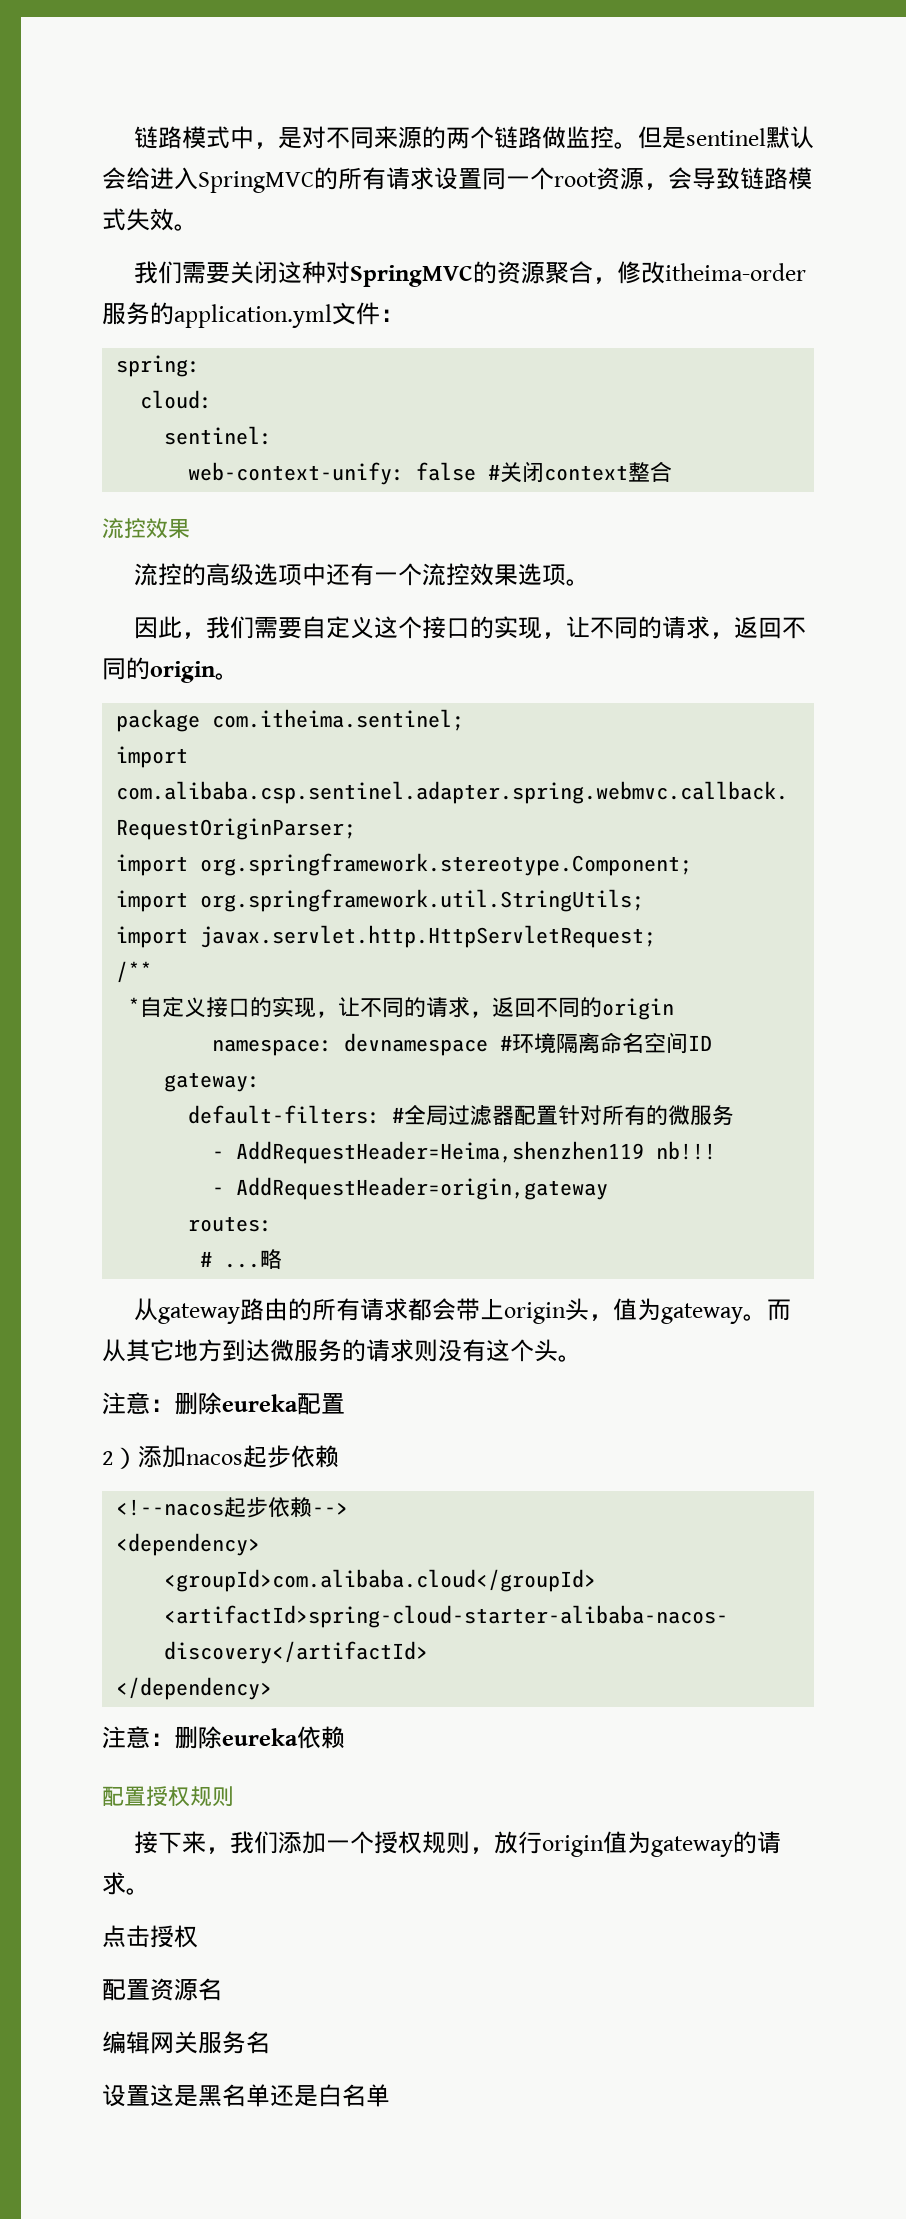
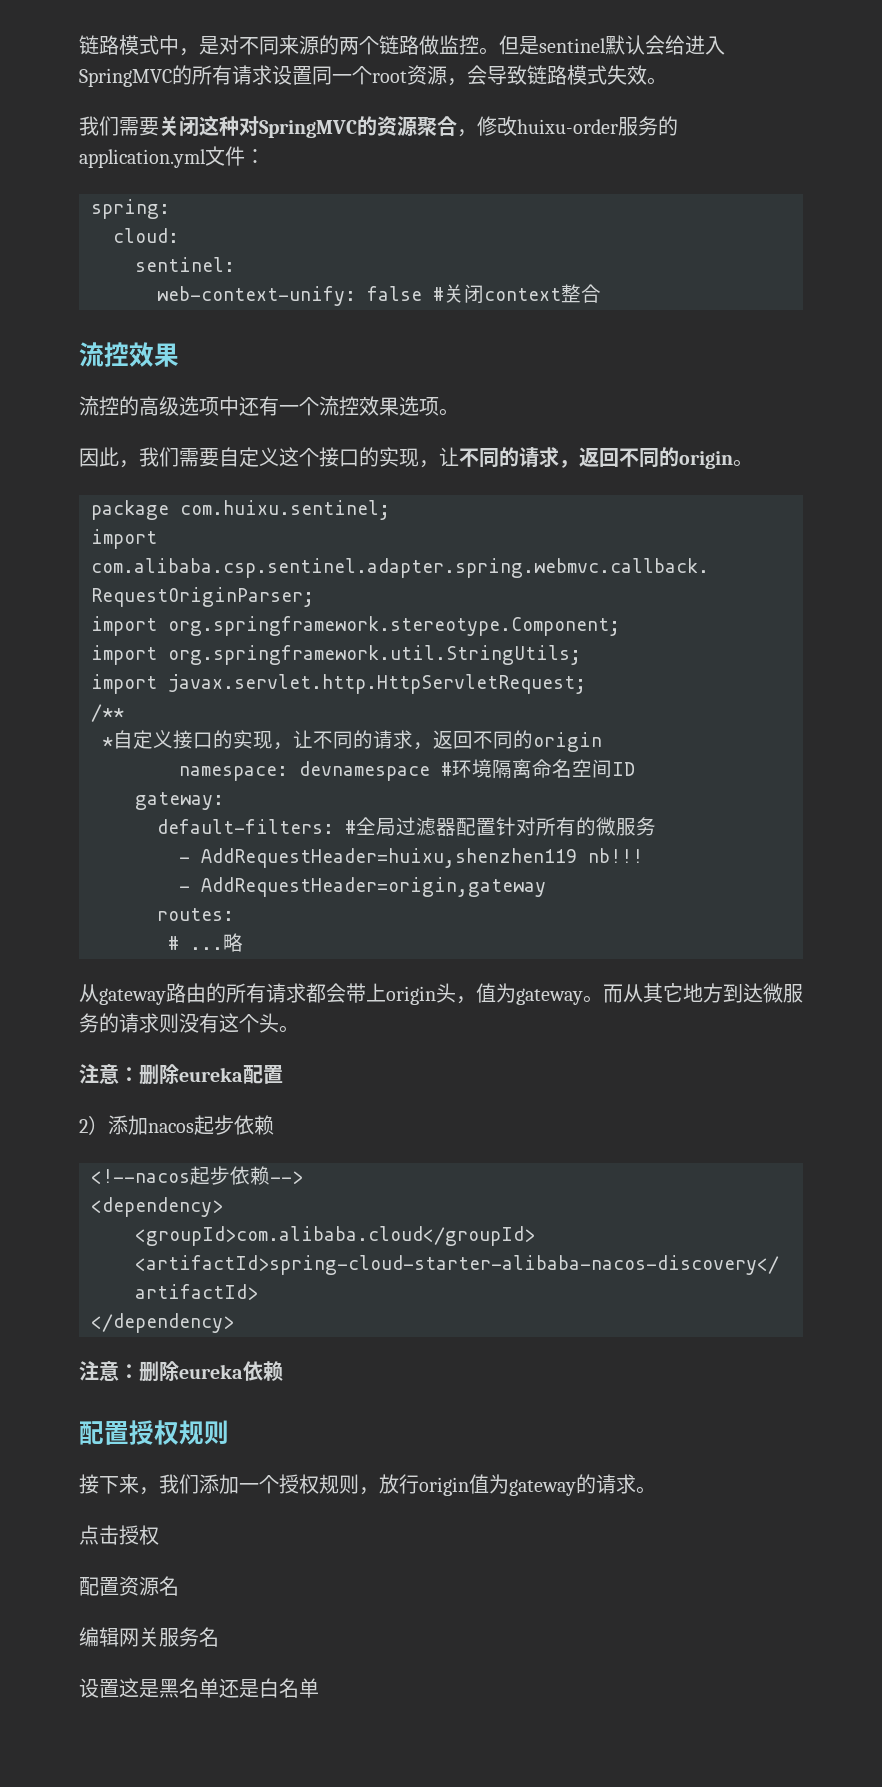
- 我们需要关闭这种对SpringMVC的资源聚合，修改itheima-order服务的application.yml文件：
+ 我们需要关闭这种对SpringMVC的资源聚合，修改huixu-order服务的application.yml文件：
- package com.itheima.sentinel;
+ package com.huixu.sentinel;
- - AddRequestHeader=Heima,shenzhen119 nb!!!
+ - AddRequestHeader=huixu,shenzhen119 nb!!!

